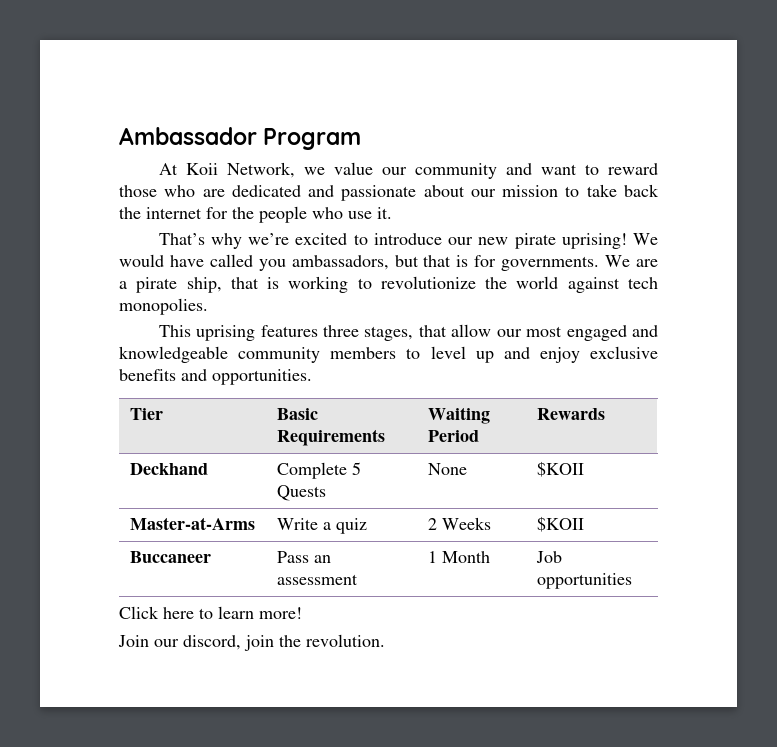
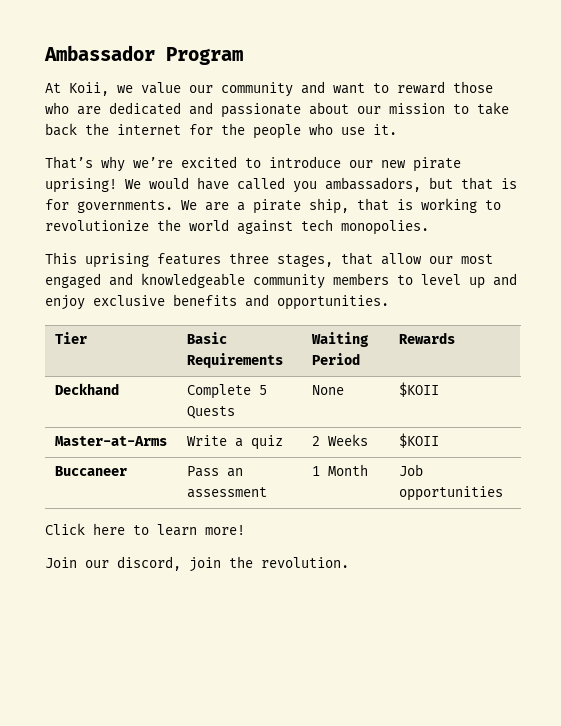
- At Koii Network, we value our community and want to reward those who are dedicated and passionate about our mission to take back the internet for the people who use it.
+ At Koii, we value our community and want to reward those who are dedicated and passionate about our mission to take back the internet for the people who use it.

